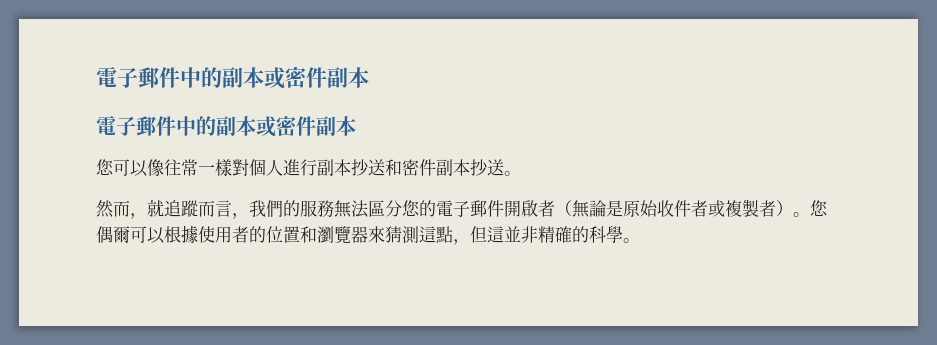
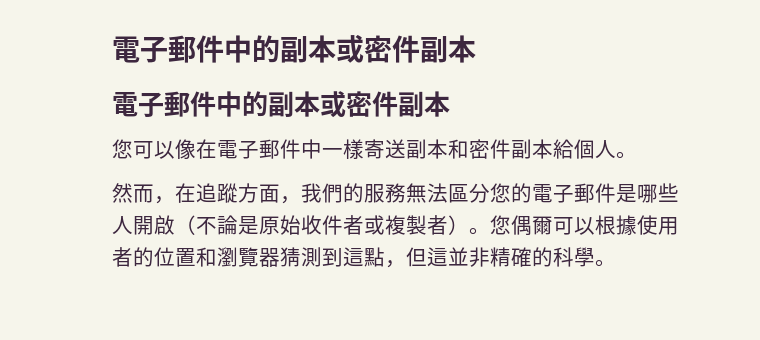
- 您可以像往常一樣對個人進行副本抄送和密件副本抄送。
+ 您可以像在電子郵件中一樣寄送副本和密件副本給個人。
- 然而，就追蹤而言，我們的服務無法區分您的電子郵件開啟者（無論是原始收件者或複製者）。
+ 然而，在追蹤方面，我們的服務無法區分您的電子郵件是哪些人開啟（不論是原始收件者或複製者）。
- 您偶爾可以根據使用者的位置和瀏覽器來猜測這點，但這並非精確的科學。
+ 您偶爾可以根據使用者的位置和瀏覽器猜測到這點，但這並非精確的科學。

